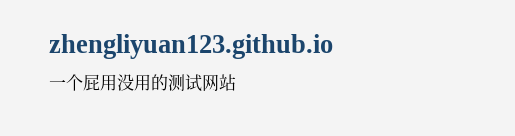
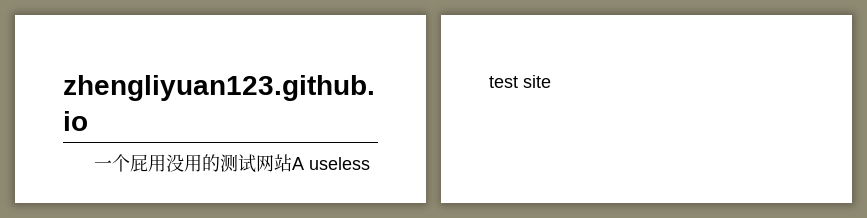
- 一个屁用没用的测试网站
+ 一个屁用没用的测试网站A useless test site

